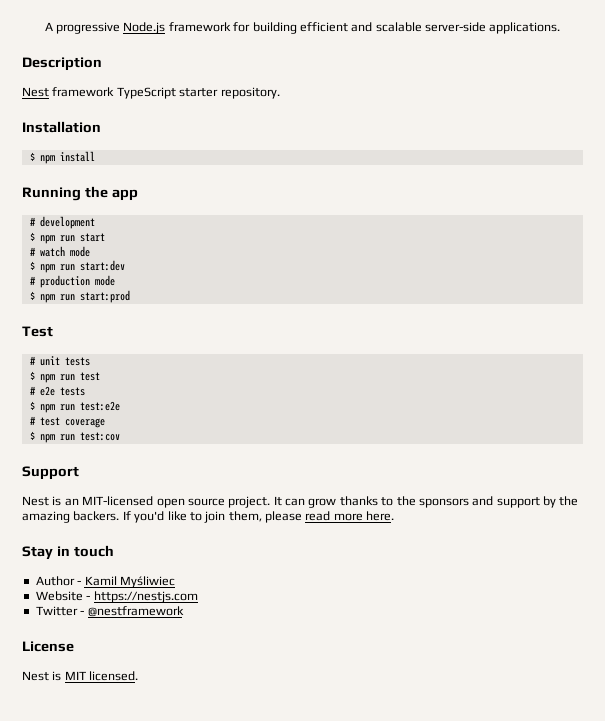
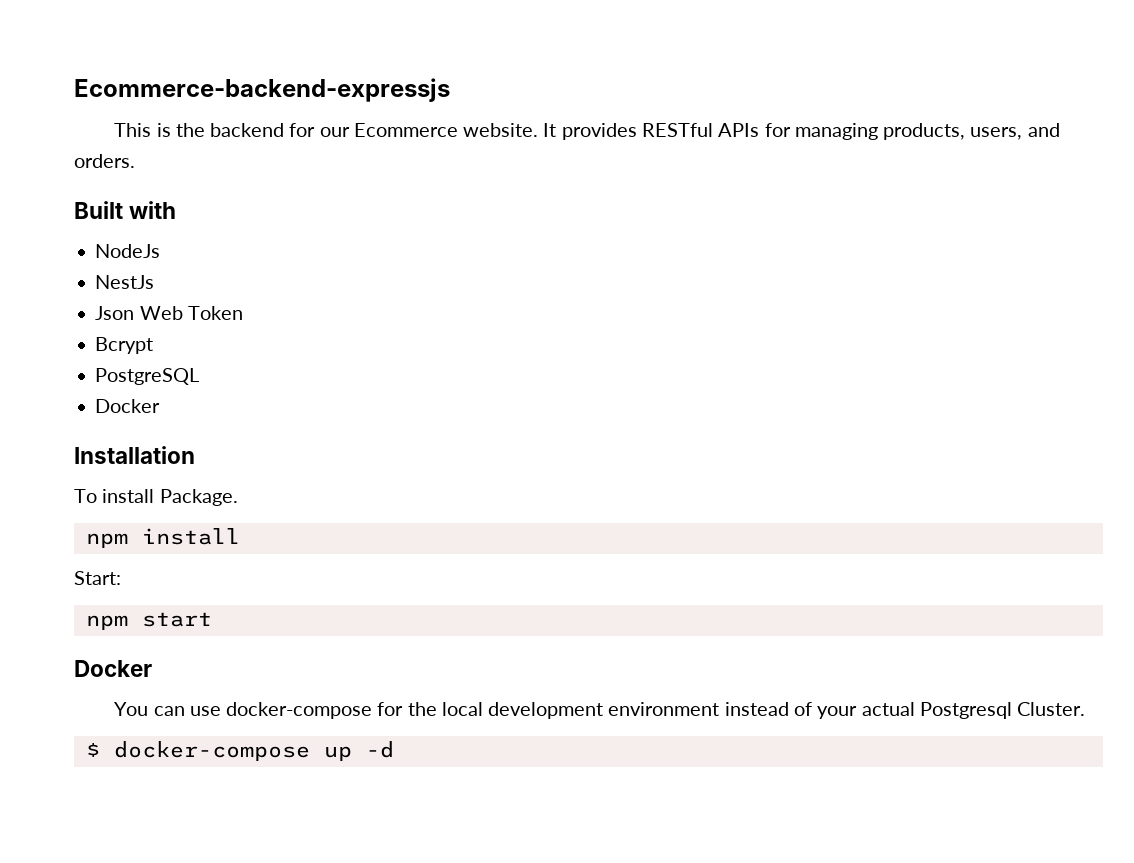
- A progressive Node.js framework for building efficient and scalable server-side applications.
- Description
- Nest framework TypeScript starter repository.
+ Ecommerce-backend-expressjs
+ This is the backend for our Ecommerce website. It provides RESTful APIs for managing products, users, and orders.
+ Built with
+ NodeJs
+ NestJs
+ Json Web Token
+ Bcrypt
+ PostgreSQL
+ Docker
  Installation
- $ npm install
- Running the app
- # development
- $ npm run start
- # watch mode
- $ npm run start:dev
- # production mode
- $ npm run start:prod
- Test
- # unit tests
- $ npm run test
- # e2e tests
- $ npm run test:e2e
- # test coverage
- $ npm run test:cov
- Support
- Nest is an MIT-licensed open source project. It can grow thanks to the sponsors and support by the amazing backers. If you'd like to join them, please read more here.
- Stay in touch
- Author - Kamil Myśliwiec
- Website - https://nestjs.com
- Twitter - @nestframework
- License
- Nest is MIT licensed.
+ To install Package.
+ npm install
+ Start:
+ npm start
+ Docker
+ You can use docker-compose for the local development environment instead of your actual Postgresql Cluster.
+ $ docker-compose up -d

